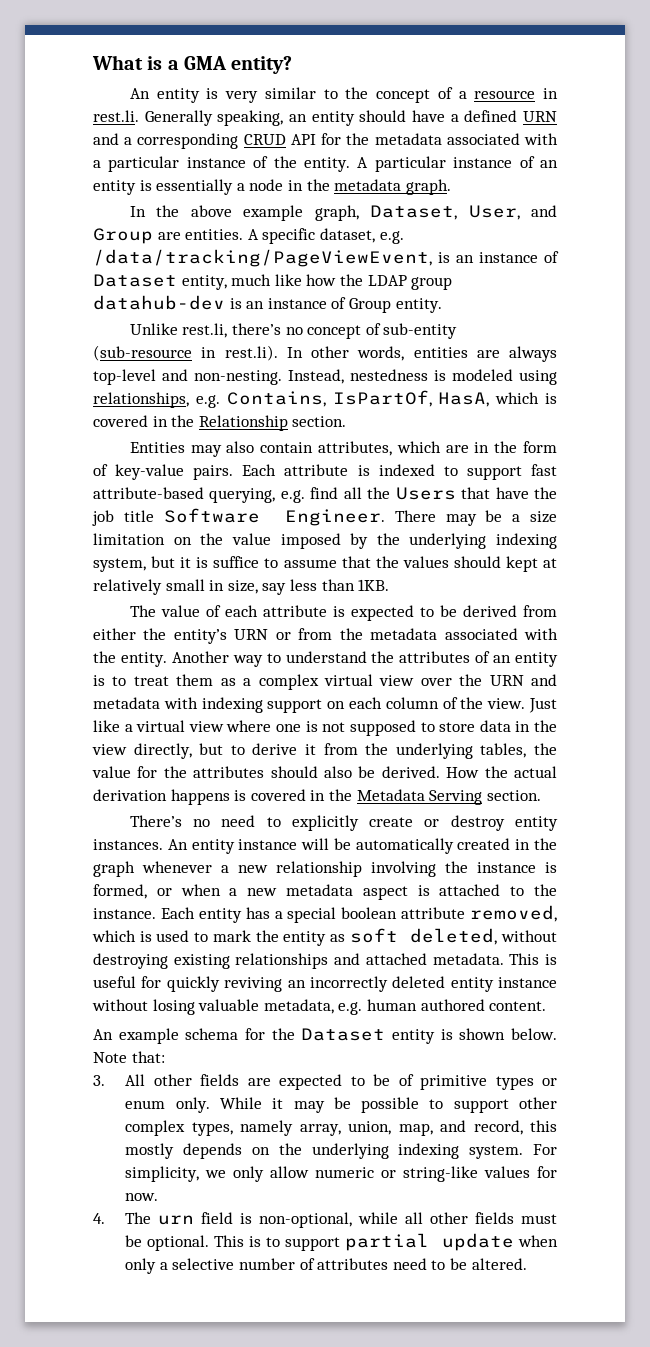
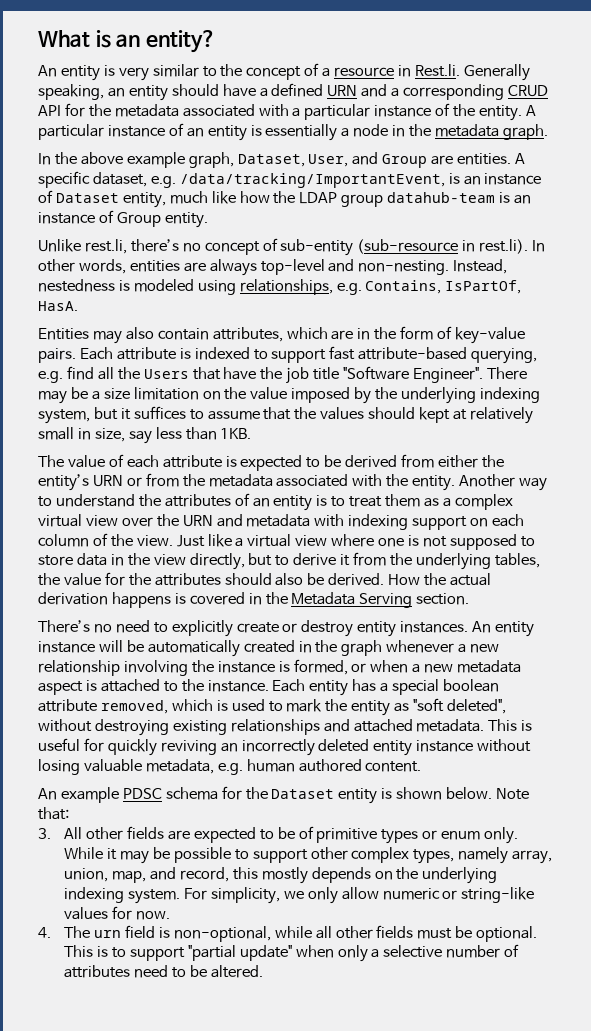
- What is a GMA entity?
+ What is an entity?
- An entity is very similar to the concept of a resource in rest.li. Generally speaking, an entity should have a defined URN and a corresponding CRUD API for the metadata associated with a particular instance of the entity.
+ An entity is very similar to the concept of a resource in Rest.li. Generally speaking, an entity should have a defined URN and a corresponding CRUD API for the metadata associated with a particular instance of the entity.
- A specific dataset, e.g. /data/tracking/PageViewEvent, is an instance of Dataset entity, much like how the LDAP group datahub-dev is an instance of Group entity.
+ A specific dataset, e.g. /data/tracking/ImportantEvent, is an instance of Dataset entity, much like how the LDAP group datahub-team is an instance of Group entity.
- Instead, nestedness is modeled using relationships, e.g. Contains, IsPartOf, HasA, which is covered in the Relationship section.
+ Instead, nestedness is modeled using relationships, e.g. Contains, IsPartOf, HasA.
- Each attribute is indexed to support fast attribute-based querying, e.g. find all the Users that have the job title Software Engineer.
+ Each attribute is indexed to support fast attribute-based querying, e.g. find all the Users that have the job title "Software Engineer".
- There may be a size limitation on the value imposed by the underlying indexing system, but it is suffice to assume that the values should kept at relatively small in size, say less than 1KB.
+ There may be a size limitation on the value imposed by the underlying indexing system, but it suffices to assume that the values should kept at relatively small in size, say less than 1KB.
- Each entity has a special boolean attribute removed, which is used to mark the entity as soft deleted, without destroying existing relationships and attached metadata.
+ Each entity has a special boolean attribute removed, which is used to mark the entity as "soft deleted", without destroying existing relationships and attached metadata.
- An example schema for the Dataset entity is shown below.
+ An example PDSC schema for the Dataset entity is shown below.
- This is to support partial update when only a selective number of attributes need to be altered.
+ This is to support "partial update" when only a selective number of attributes need to be altered.

